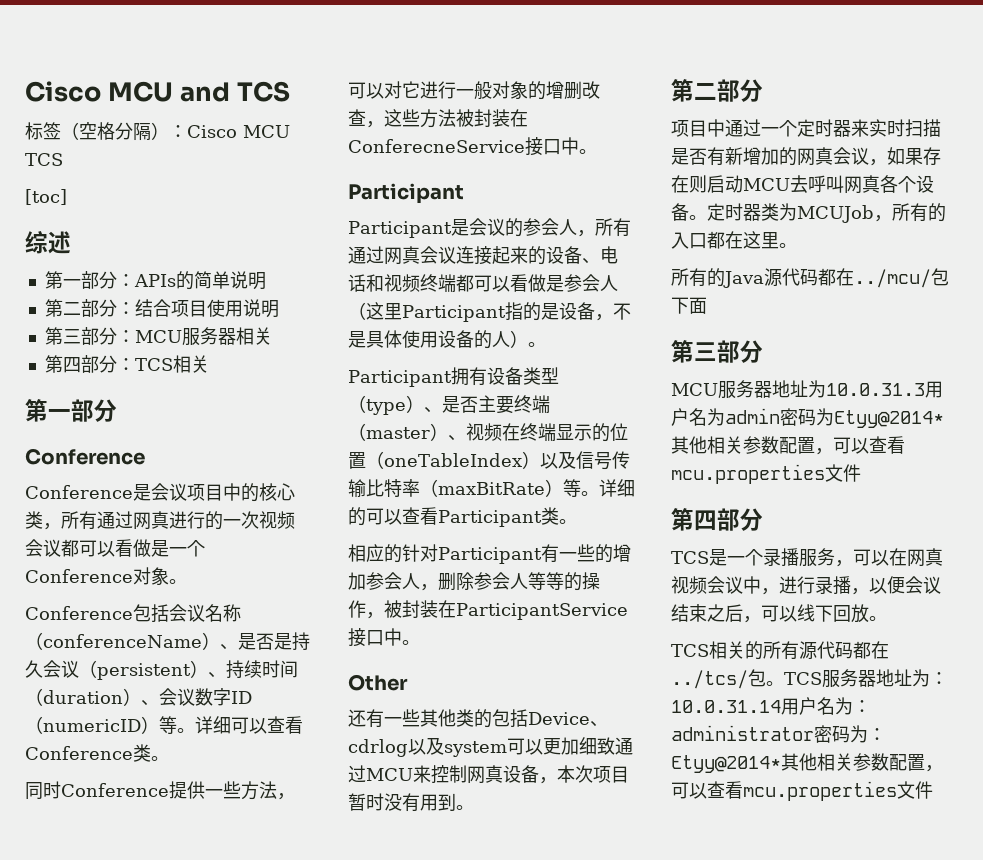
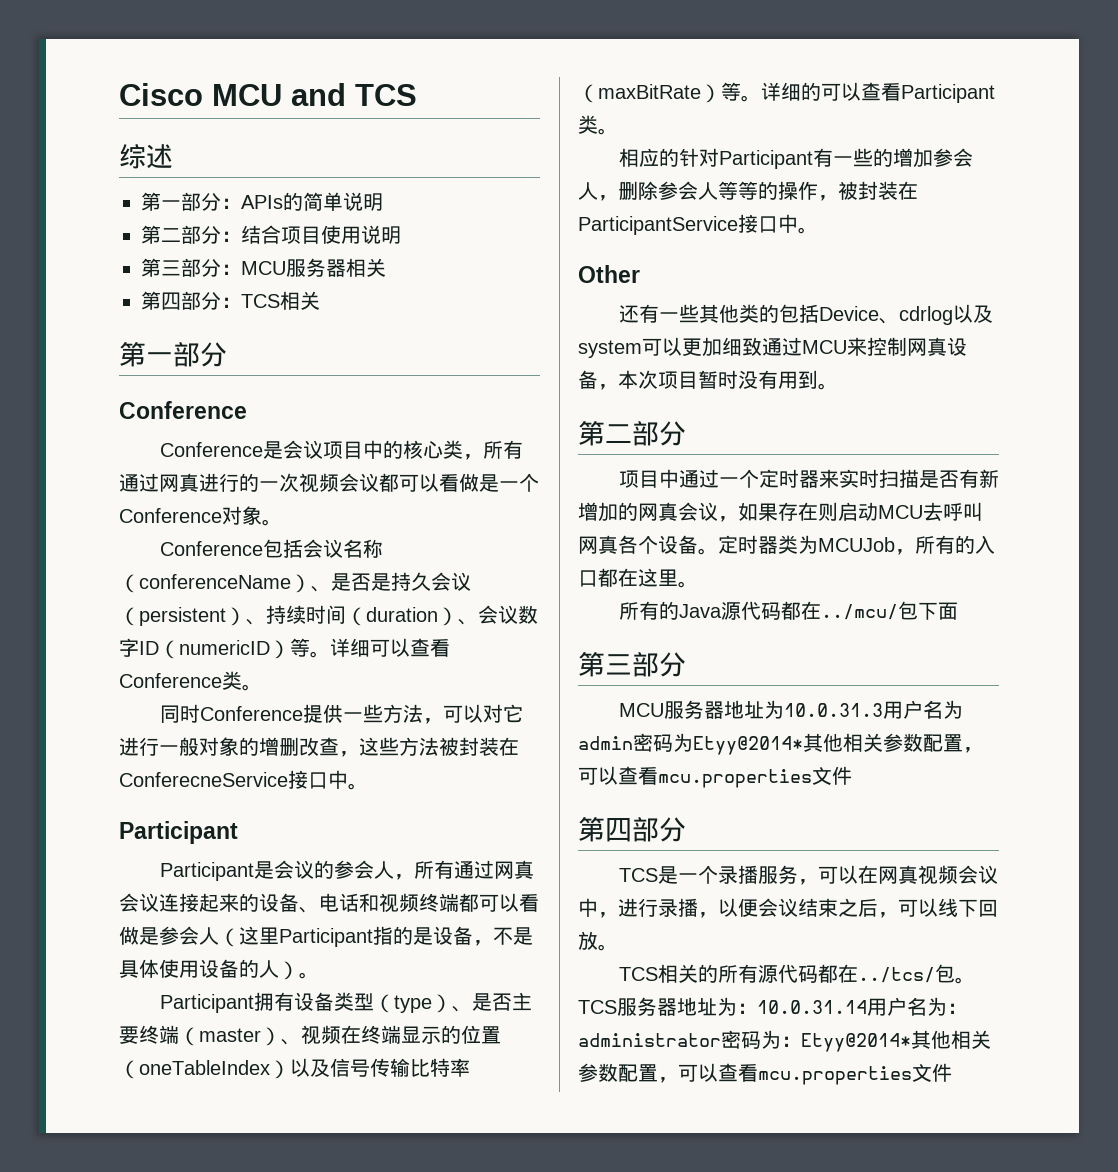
- 标签（空格分隔）：Cisco MCU TCS
- [toc]

